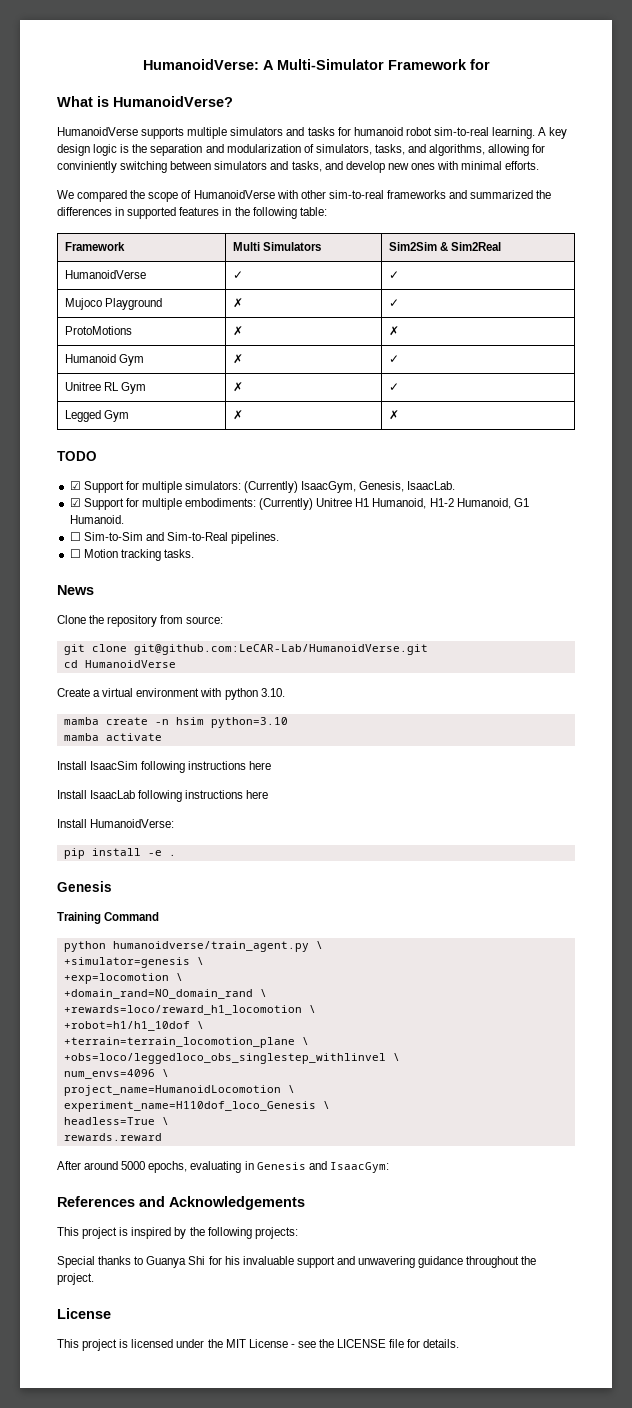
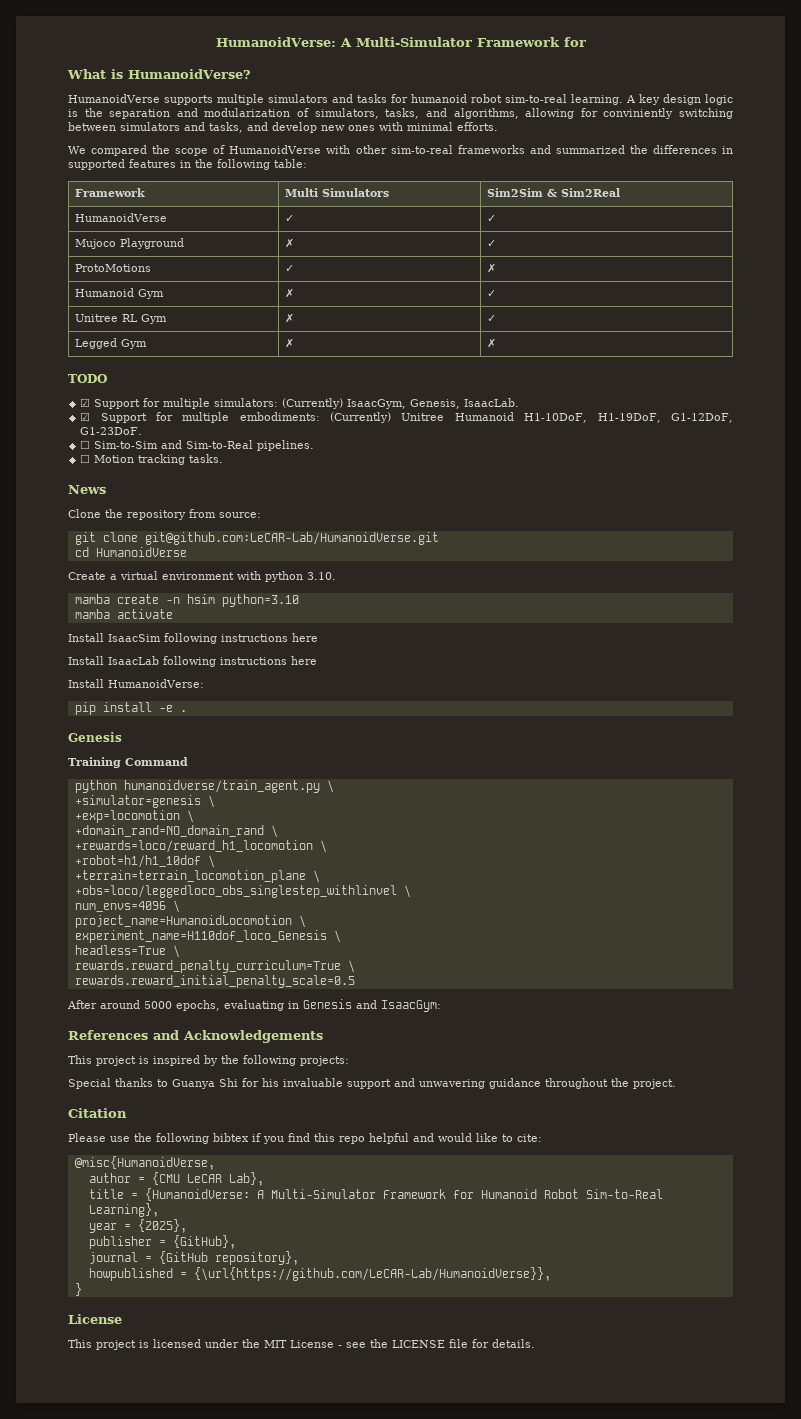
- ProtoMotions | ✗ | ✗
+ ProtoMotions | ✓ | ✗
- ☑ Support for multiple embodiments: (Currently) Unitree H1 Humanoid, H1-2 Humanoid, G1 Humanoid.
+ ☑ Support for multiple embodiments: (Currently) Unitree Humanoid H1-10DoF, H1-19DoF, G1-12DoF, G1-23DoF.
- rewards.reward
+ rewards.reward_penalty_curriculum=True \
+ rewards.reward_initial_penalty_scale=0.5
+ Citation
+ Please use the following bibtex if you find this repo helpful and would like to cite:
+ @misc{HumanoidVerse,
+ author = {CMU LeCAR Lab},
+ title = {HumanoidVerse: A Multi-Simulator Framework for Humanoid Robot Sim-to-Real Learning},
+ year = {2025},
+ publisher = {GitHub},
+ journal = {GitHub repository},
+ howpublished = {\url{https://github.com/LeCAR-Lab/HumanoidVerse}},
+ }

